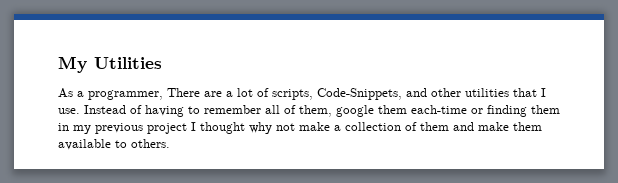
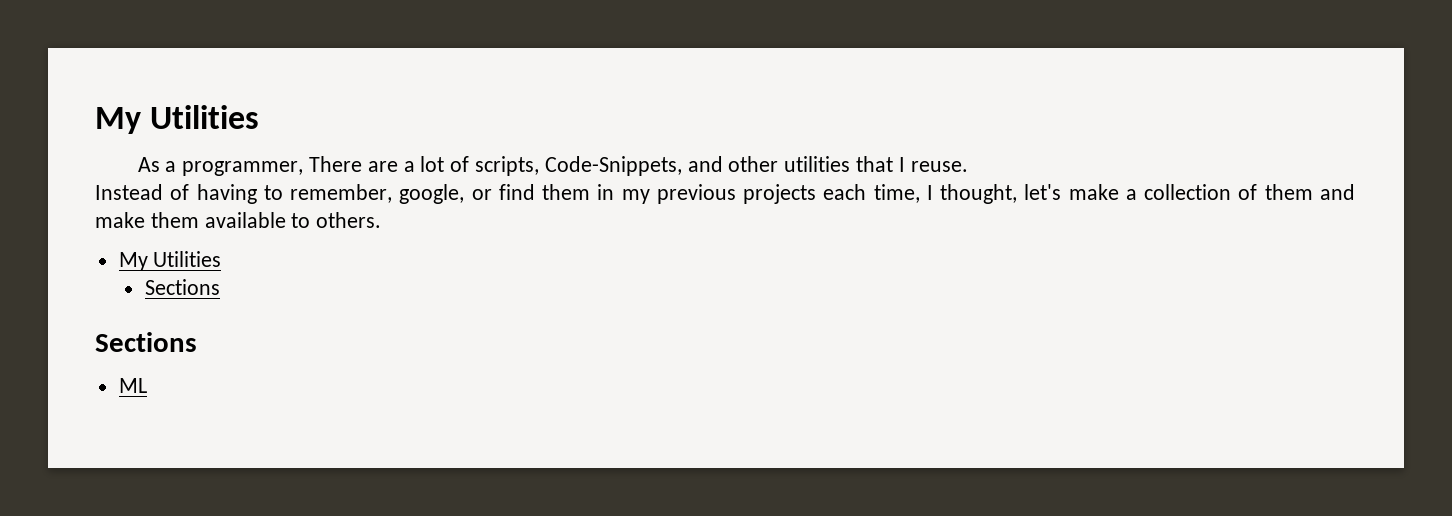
- As a programmer, There are a lot of scripts, Code-Snippets, and other utilities that I use. Instead of having to remember all of them, google them each-time or finding them in my previous project I thought why not make a collection of them and make them available to others.
+ As a programmer, There are a lot of scripts, Code-Snippets, and other utilities that I reuse.
+ Instead of having to remember, google, or find them in my previous projects each time, I thought, let's make a collection of them and make them available to others.
+ My Utilities
+ Sections
+ Sections
+ ML

